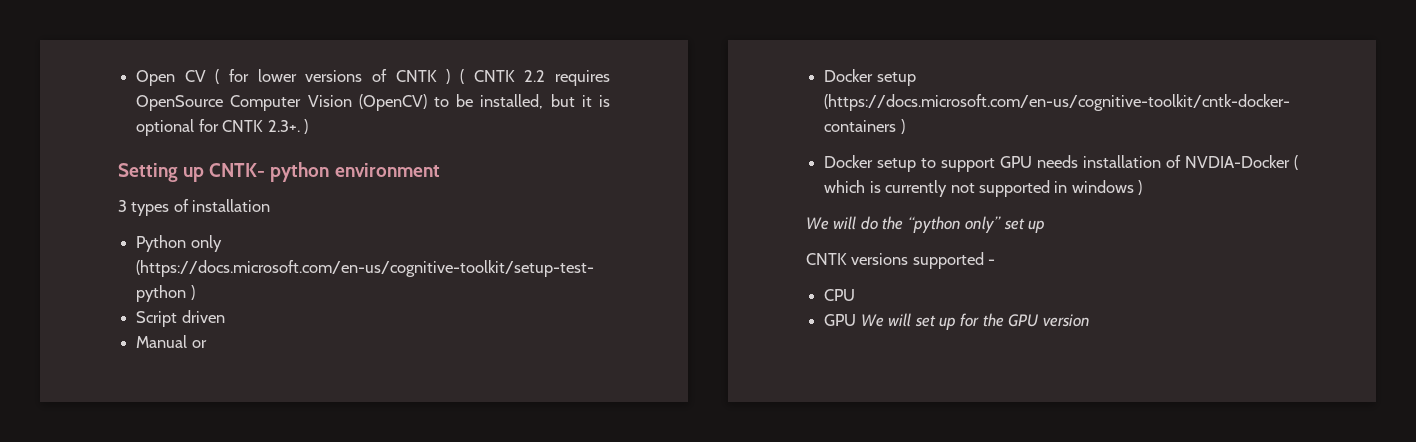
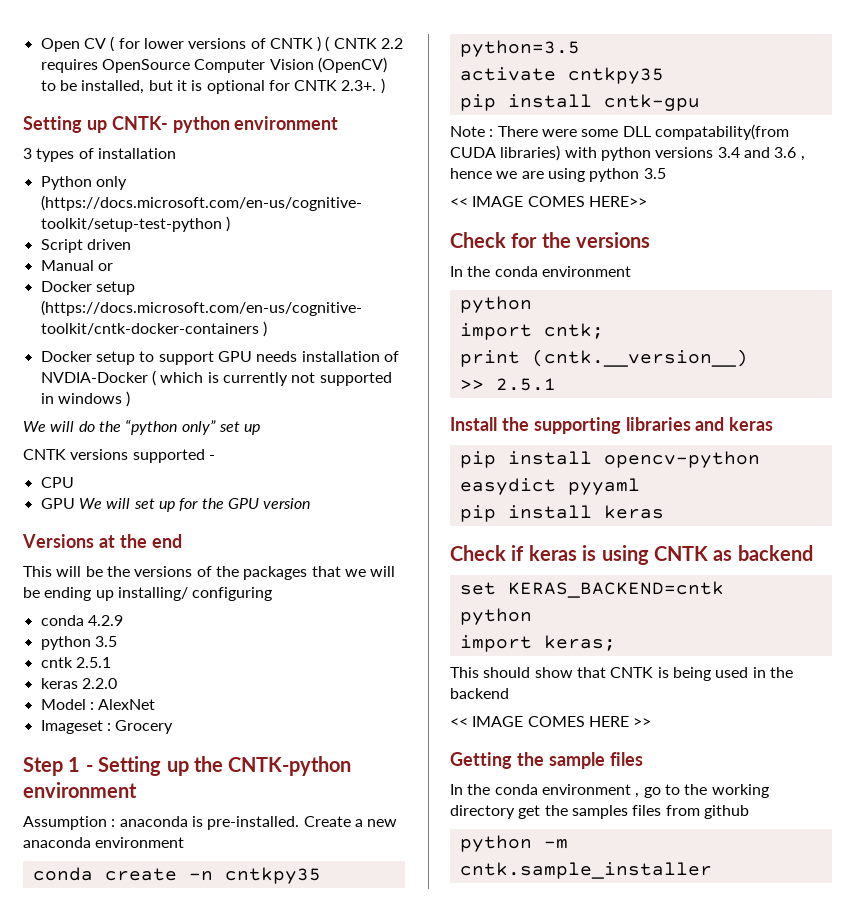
+ Versions at the end
+ This will be the versions of the packages that we will be ending up installing/ configuring
+ conda 4.2.9
+ python 3.5
+ cntk 2.5.1
+ keras 2.2.0
+ Model : AlexNet
+ Imageset : Grocery
+ Step 1 - Setting up the CNTK-python environment
+ Assumption : anaconda is pre-installed. Create a new anaconda environment
+ conda create -n cntkpy35 python=3.5
+ activate cntkpy35
+ pip install cntk-gpu
+ Note : There were some DLL compatability(from CUDA libraries) with python versions 3.4 and 3.6 , hence we are using python 3.5
+ << IMAGE COMES HERE>>
+ Check for the versions
+ In the conda environment
+ python
+ import cntk;
+ print (cntk.__version__)
+ >> 2.5.1
+ Install the supporting libraries and keras
+ pip install opencv-python easydict pyyaml
+ pip install keras
+ Check if keras is using CNTK as backend
+ set KERAS_BACKEND=cntk
+ python
+ import keras;
+ This should show that CNTK is being used in the backend
+ << IMAGE COMES HERE >>
+ Getting the sample files
+ In the conda environment , go to the working directory get the samples files from github
+ python -m cntk.sample_installer

